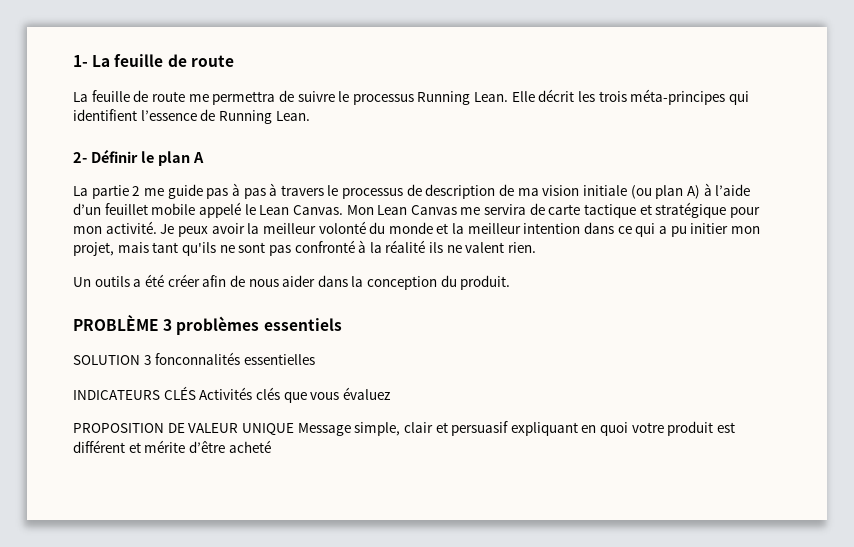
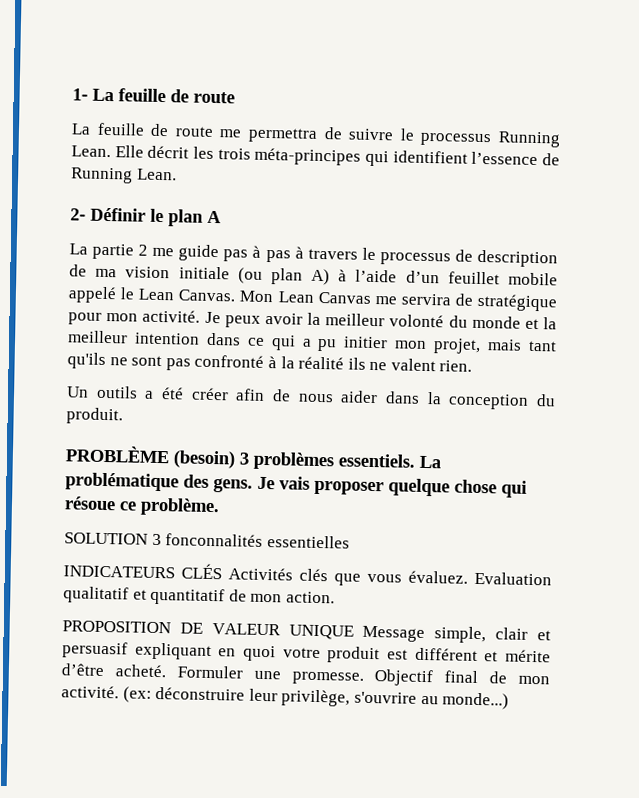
- Mon Lean Canvas me servira de carte tactique et stratégique pour mon activité.
+ Mon Lean Canvas me servira de stratégique pour mon activité.
- PROBLÈME 3 problèmes essentiels
+ PROBLÈME (besoin) 3 problèmes essentiels. La problématique des gens. Je vais proposer quelque chose qui résoue ce problème.
- INDICATEURS CLÉS Activités clés que vous évaluez
+ INDICATEURS CLÉS Activités clés que vous évaluez. Evaluation qualitatif et quantitatif de mon action.
- PROPOSITION DE VALEUR UNIQUE Message simple, clair et persuasif expliquant en quoi votre produit est différent et mérite d’être acheté
+ PROPOSITION DE VALEUR UNIQUE Message simple, clair et persuasif expliquant en quoi votre produit est différent et mérite d’être acheté. Formuler une promesse. Objectif final de mon activité. (ex: déconstruire leur privilège, s'ouvrire au monde...)

